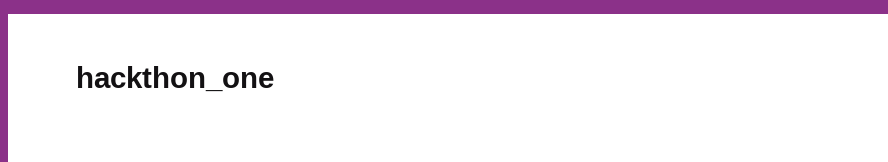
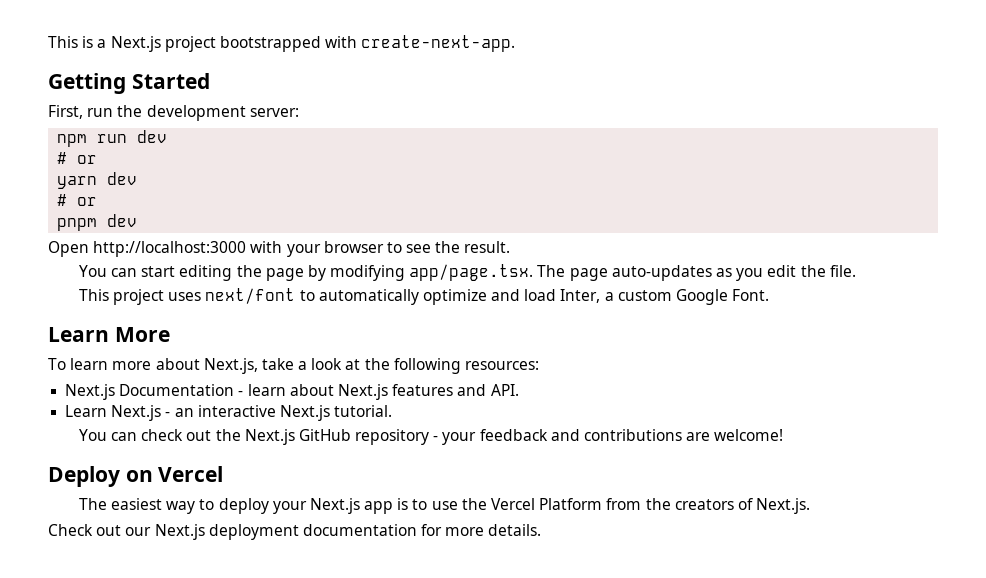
- hackthon_one
+ This is a Next.js project bootstrapped with create-next-app.
+ Getting Started
+ First, run the development server:
+ npm run dev
+ # or
+ yarn dev
+ # or
+ pnpm dev
+ Open http://localhost:3000 with your browser to see the result.
+ You can start editing the page by modifying app/page.tsx. The page auto-updates as you edit the file.
+ This project uses next/font to automatically optimize and load Inter, a custom Google Font.
+ Learn More
+ To learn more about Next.js, take a look at the following resources:
+ Next.js Documentation - learn about Next.js features and API.
+ Learn Next.js - an interactive Next.js tutorial.
+ You can check out the Next.js GitHub repository - your feedback and contributions are welcome!
+ Deploy on Vercel
+ The easiest way to deploy your Next.js app is to use the Vercel Platform from the creators of Next.js.
+ Check out our Next.js deployment documentation for more details.

